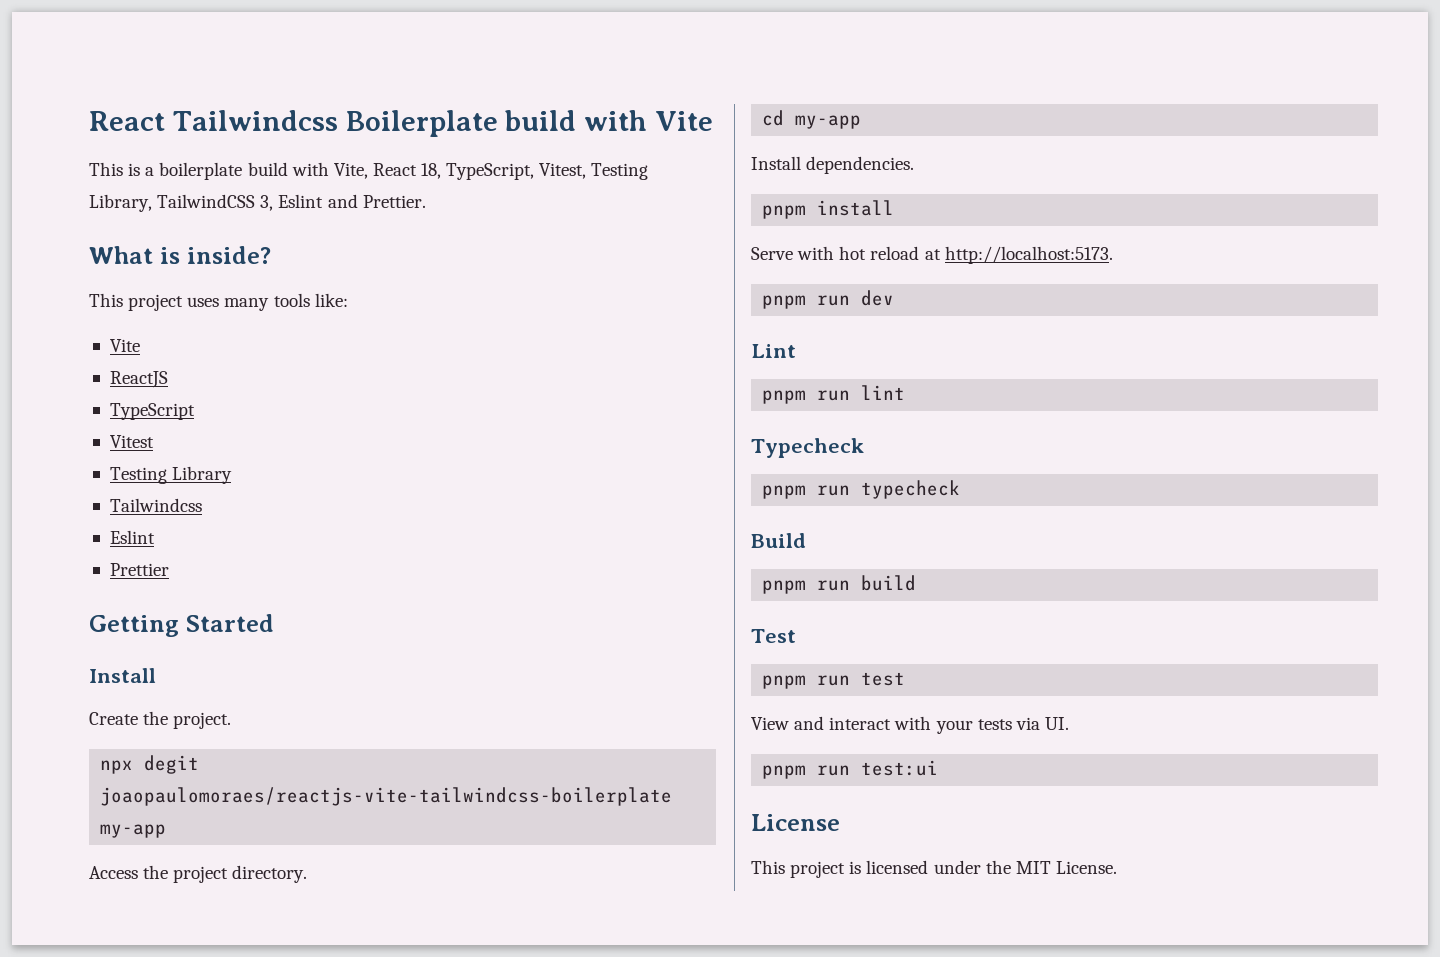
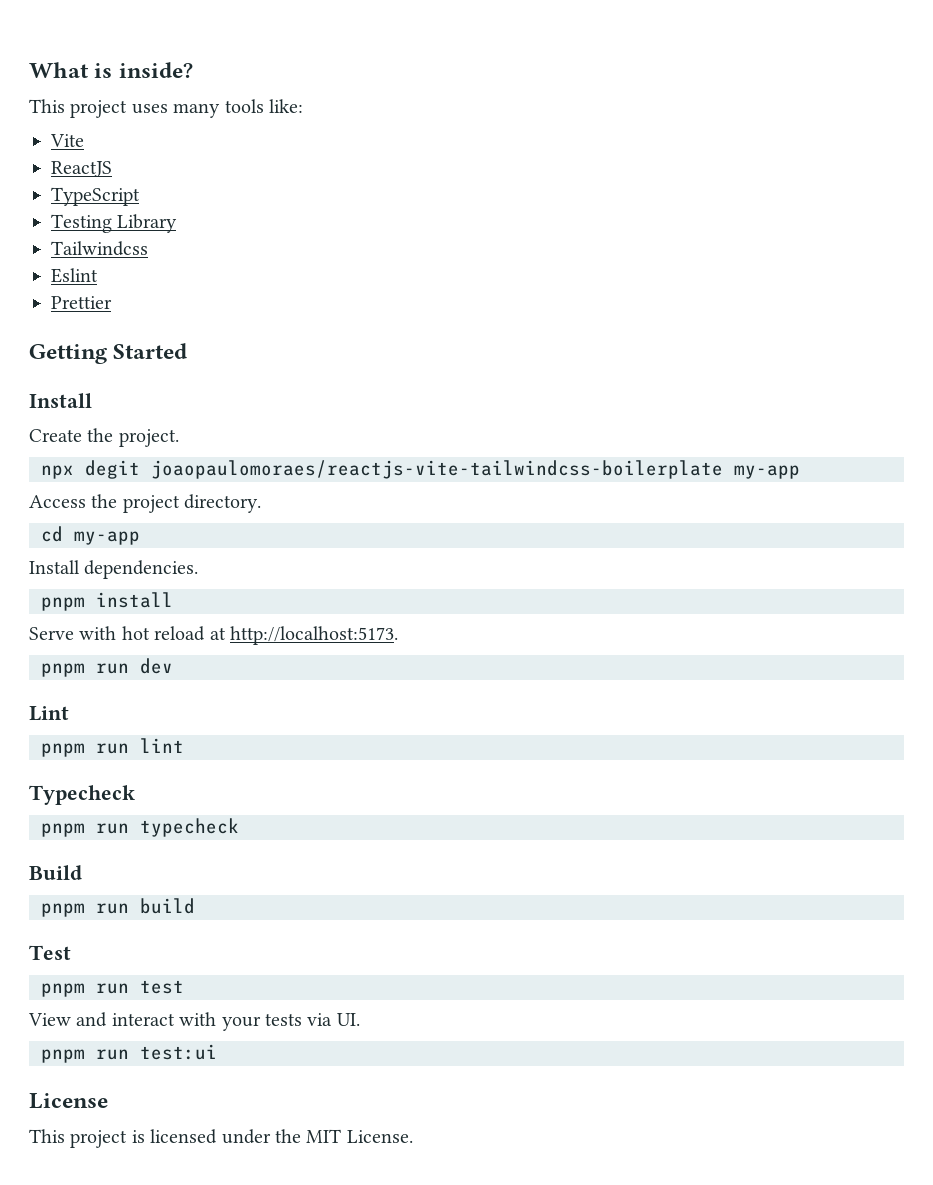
- React Tailwindcss Boilerplate build with Vite
- This is a boilerplate build with Vite, React 18, TypeScript, Vitest, Testing Library, TailwindCSS 3, Eslint and Prettier.
- Vitest

